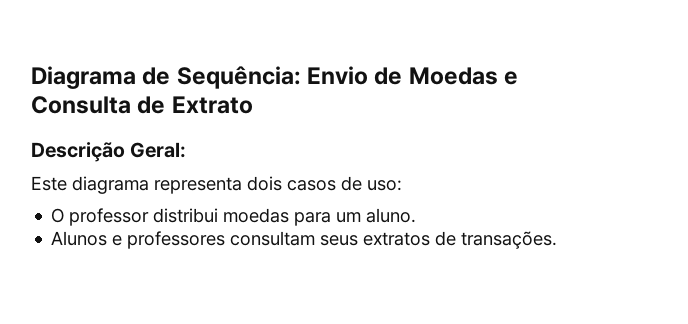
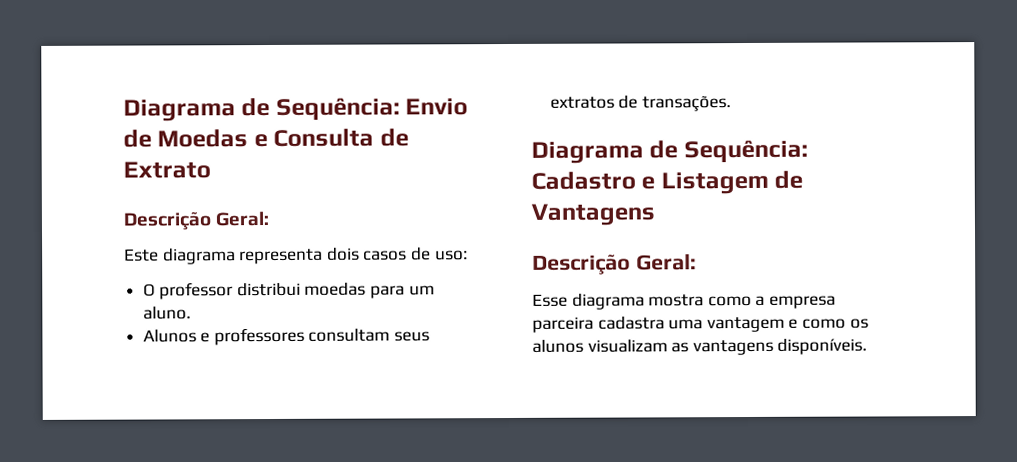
+ Diagrama de Sequência: Cadastro e Listagem de Vantagens
+ Descrição Geral:
+ Esse diagrama mostra como a empresa parceira cadastra uma vantagem e como os alunos visualizam as vantagens disponíveis.

